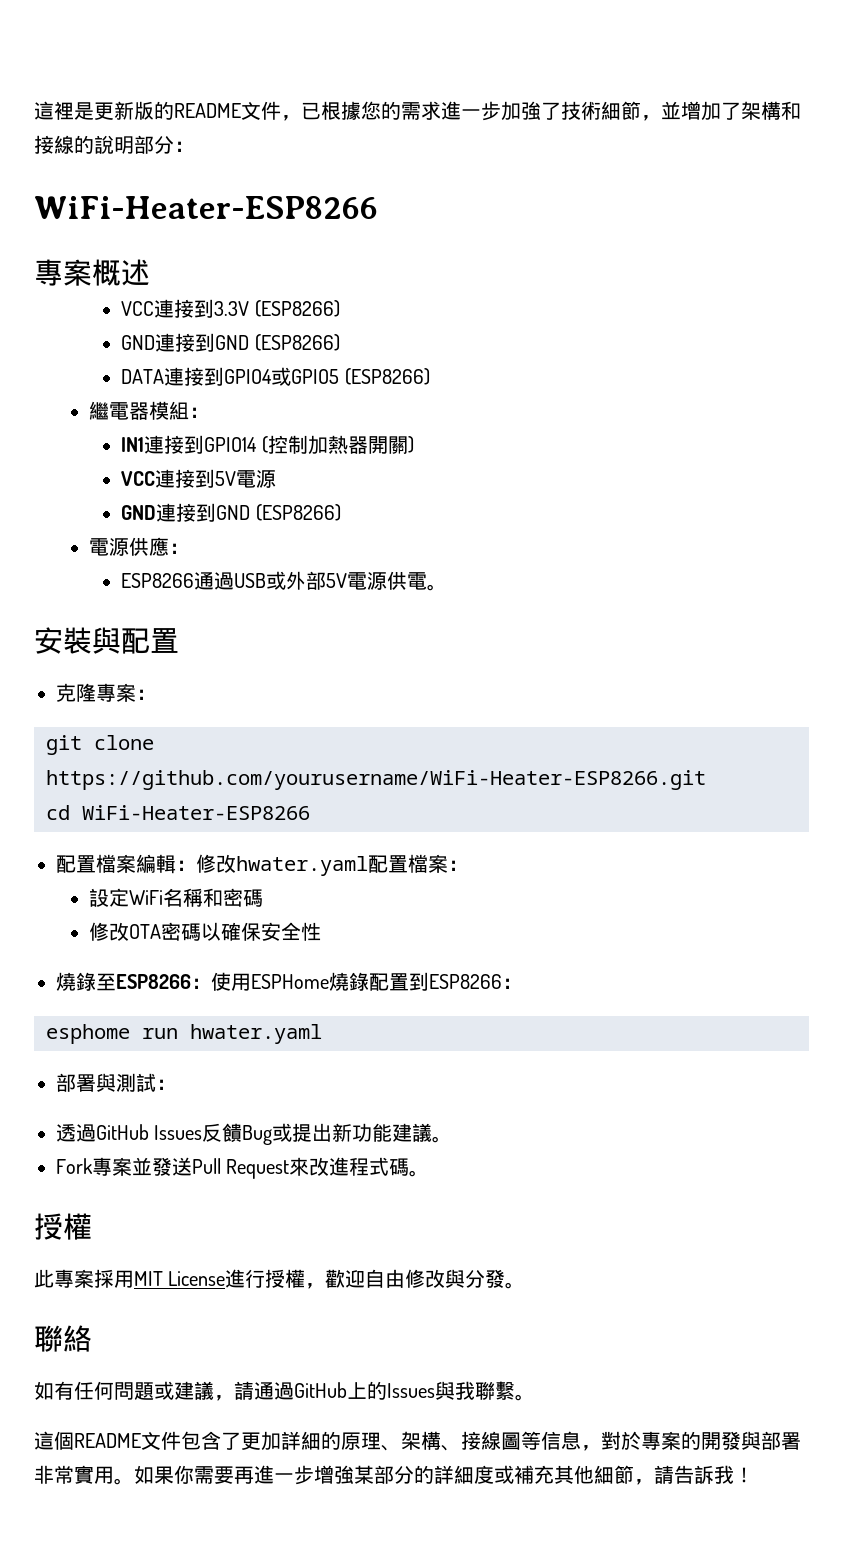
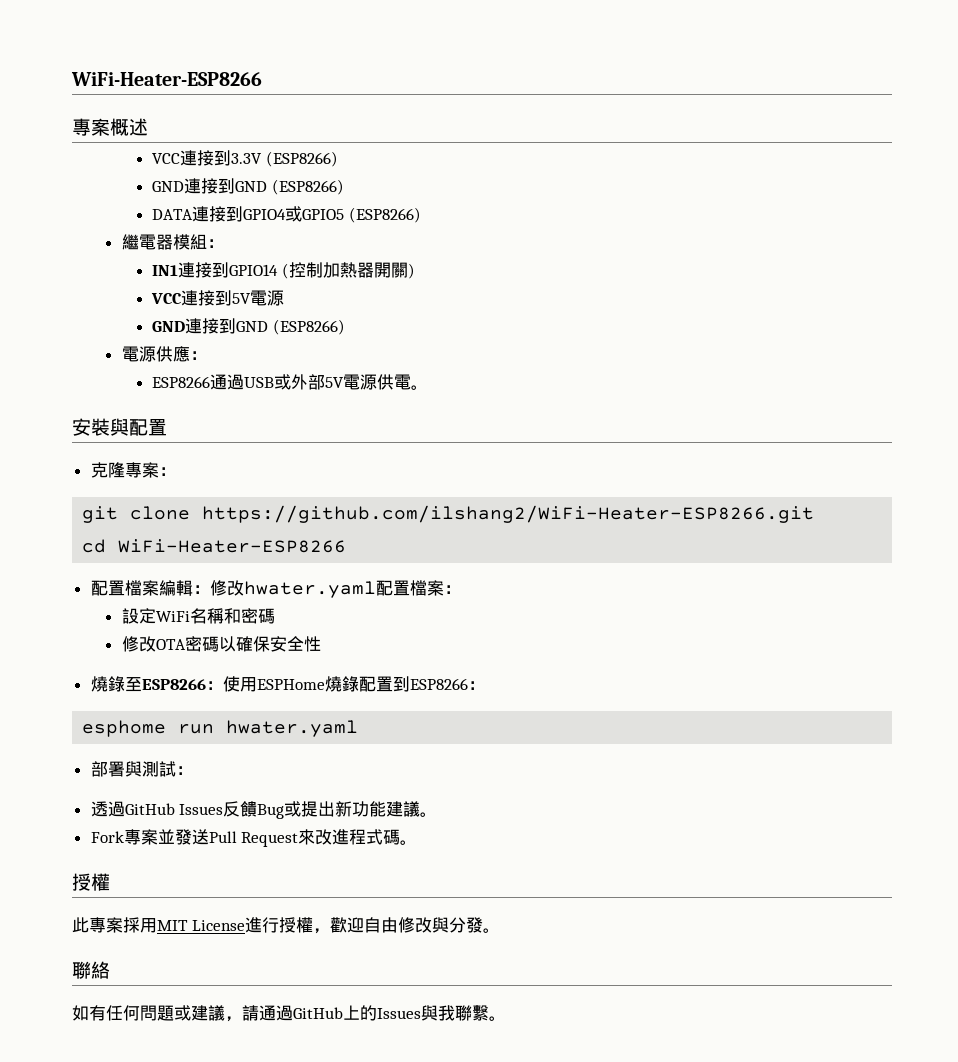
- 這裡是更新版的README文件，已根據您的需求進一步加強了技術細節，並增加了架構和接線的說明部分：
- git clone https://github.com/yourusername/WiFi-Heater-ESP8266.git
+ git clone https://github.com/ilshang2/WiFi-Heater-ESP8266.git
- 這個README文件包含了更加詳細的原理、架構、接線圖等信息，對於專案的開發與部署非常實用。如果你需要再進一步增強某部分的詳細度或補充其他細節，請告訴我！

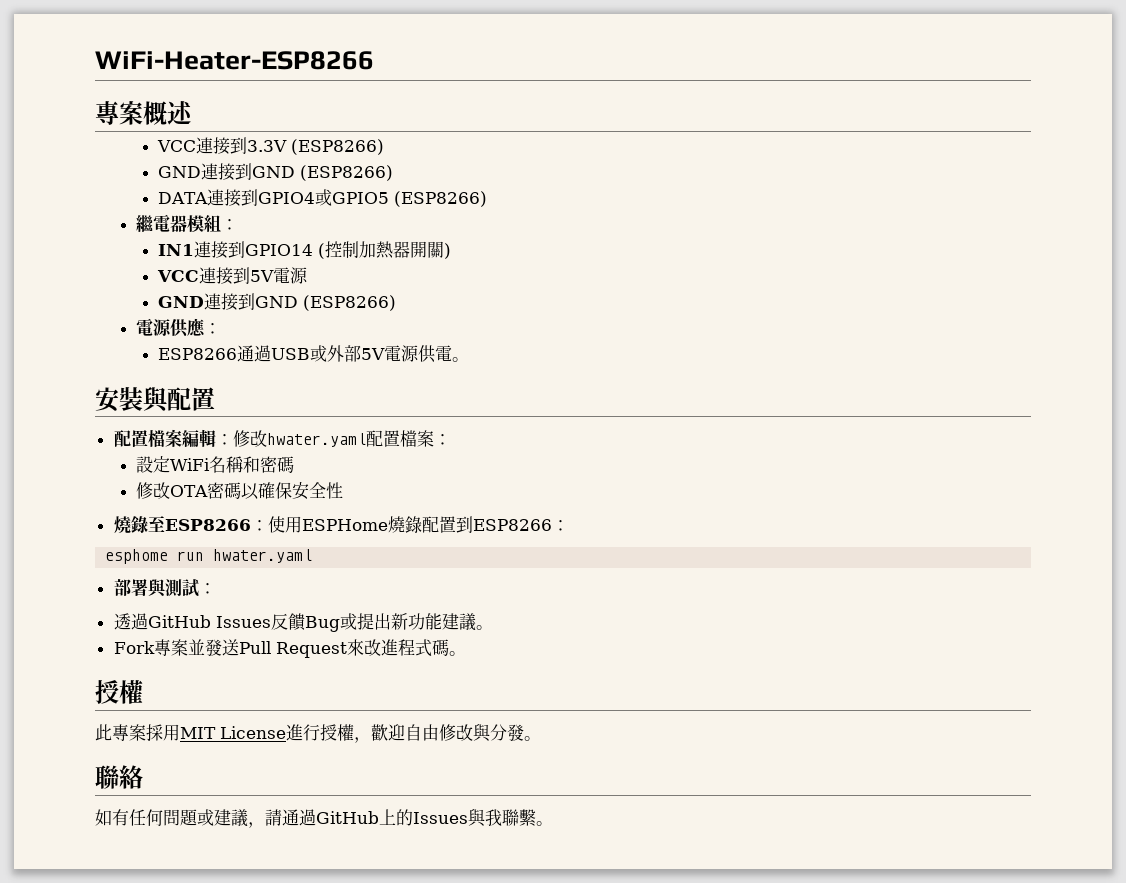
- 克隆專案：
- git clone https://github.com/ilshang2/WiFi-Heater-ESP8266.git
- cd WiFi-Heater-ESP8266

